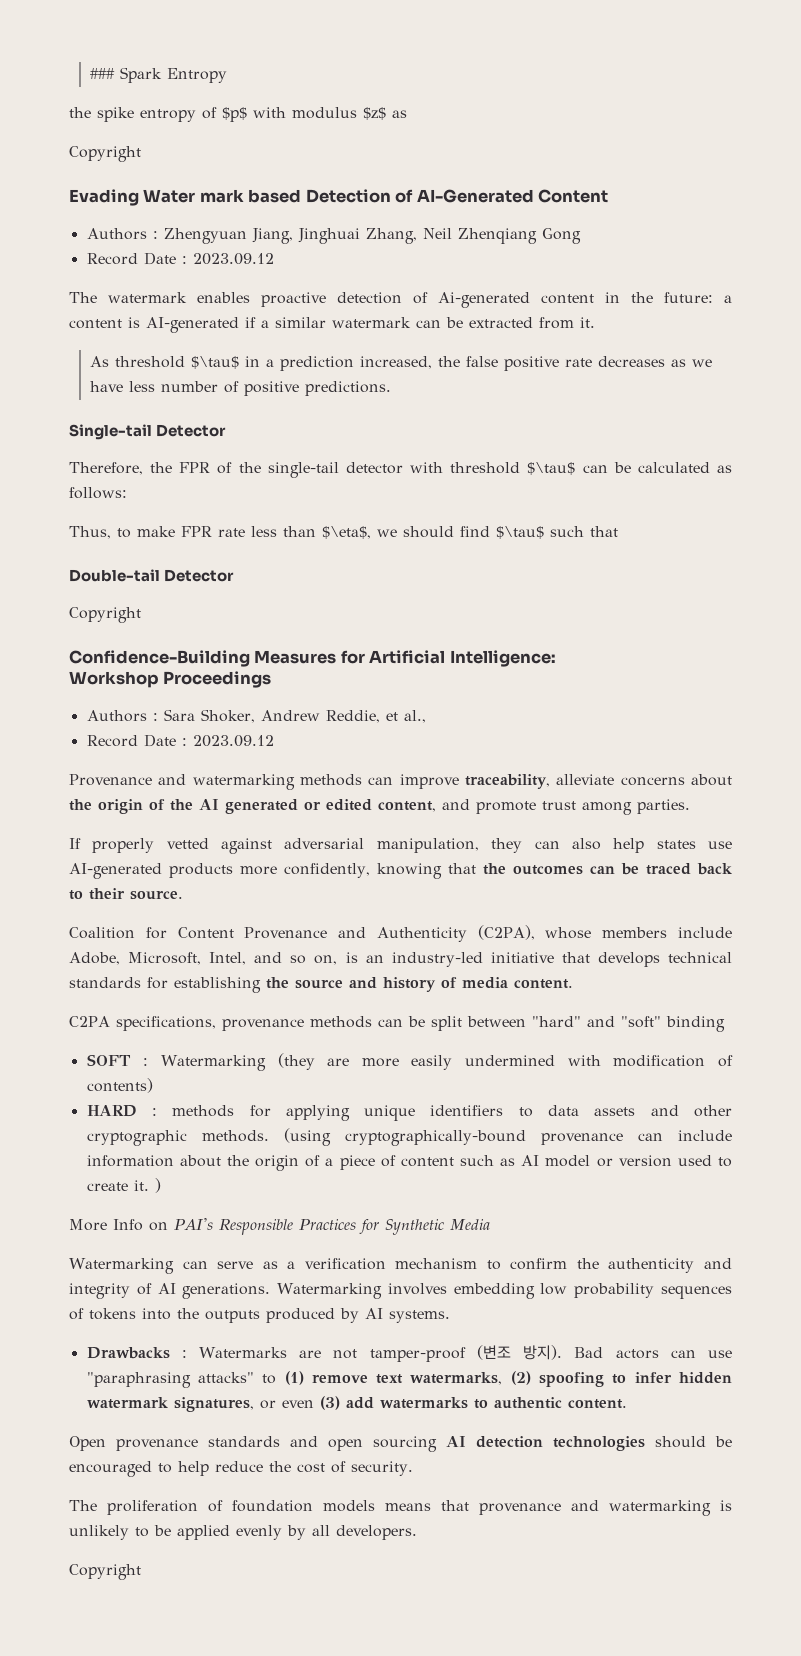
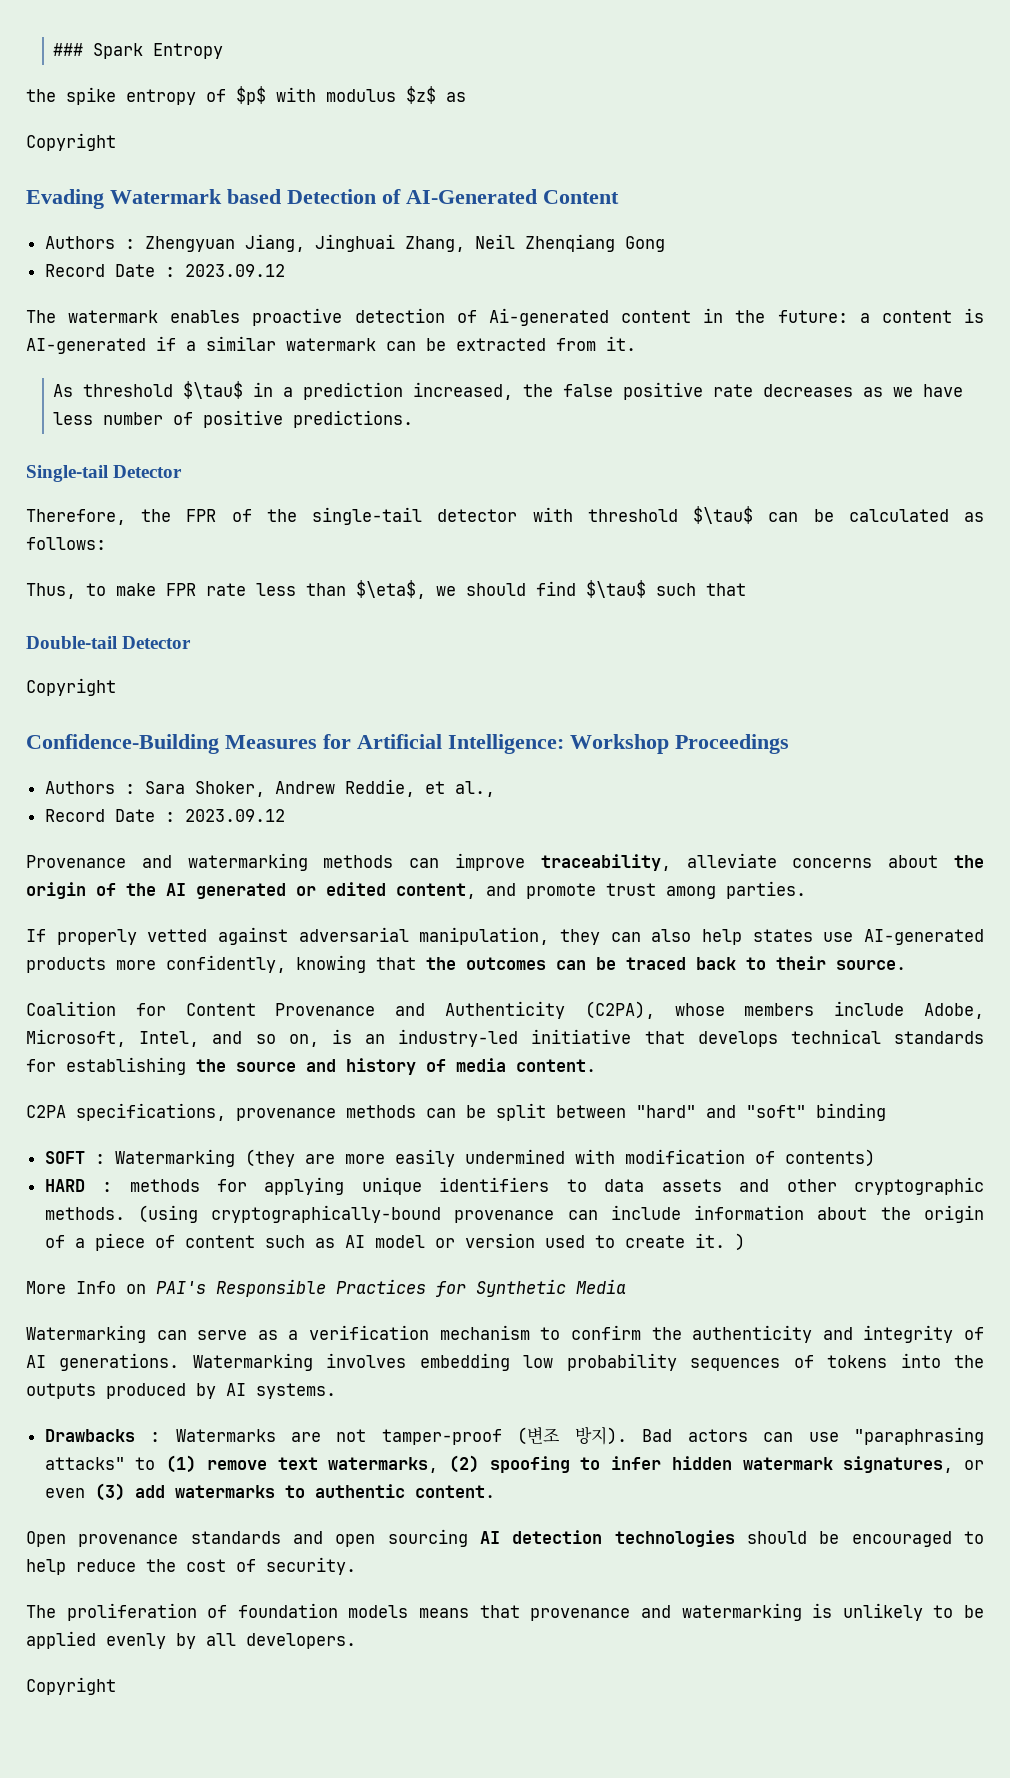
- Evading Water mark based Detection of AI-Generated Content
+ Evading Watermark based Detection of AI-Generated Content
- Confidence-Building Measures for Artificial Intelligence:
- Workshop Proceedings
+ Confidence-Building Measures for Artificial Intelligence: Workshop Proceedings

